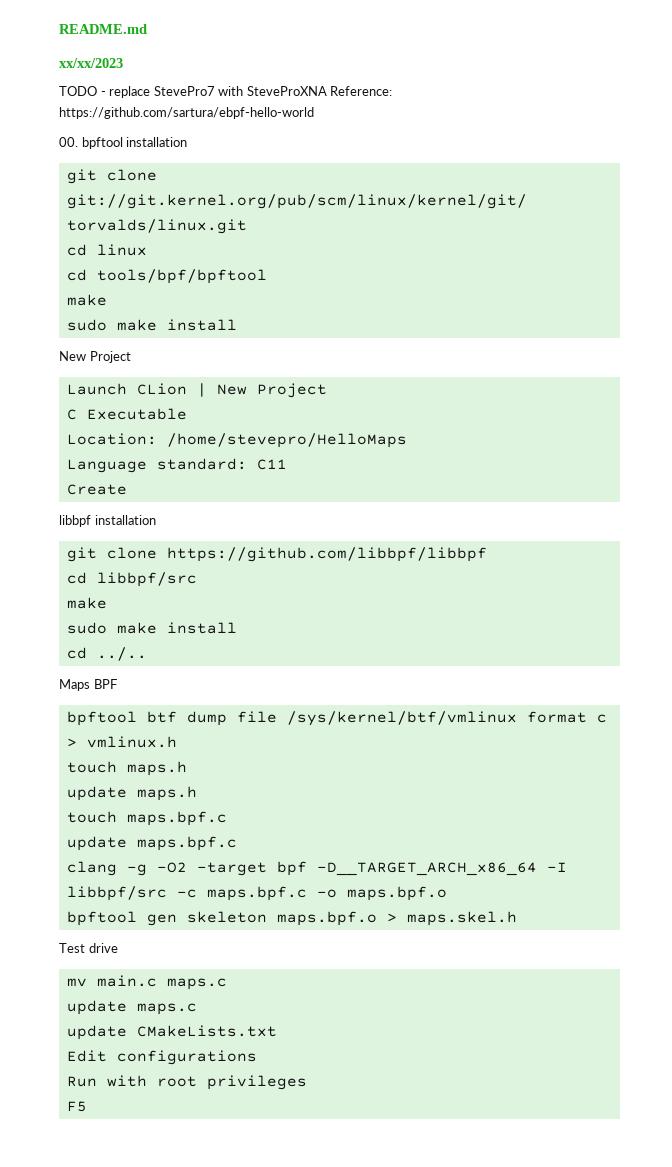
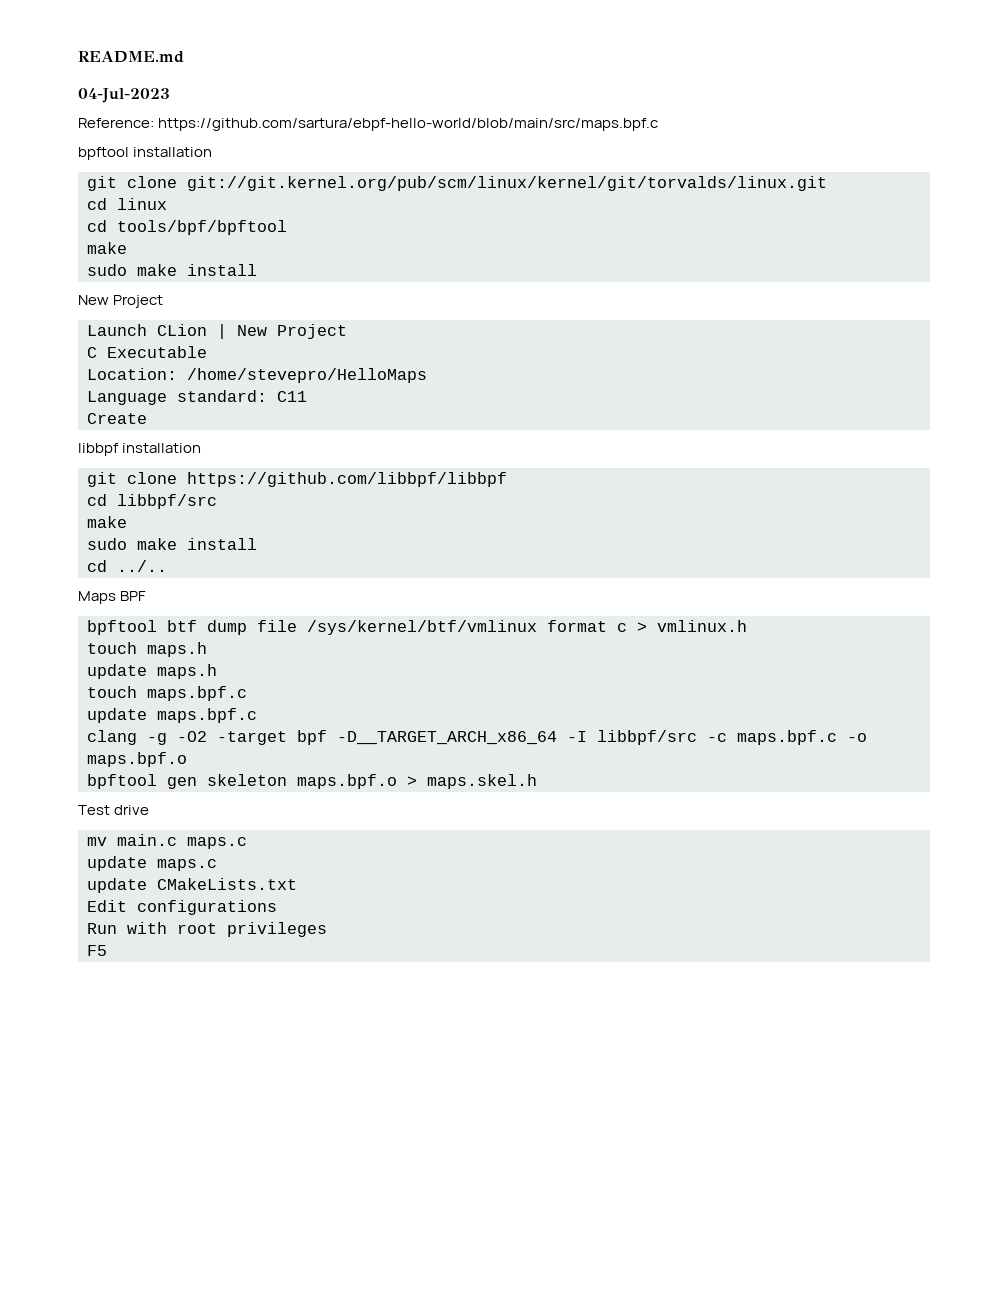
- xx/xx/2023
- TODO - replace StevePro7 with SteveProXNA Reference: https://github.com/sartura/ebpf-hello-world
- 00. bpftool installation
+ 04-Jul-2023
+ Reference: https://github.com/sartura/ebpf-hello-world/blob/main/src/maps.bpf.c
+ bpftool installation

